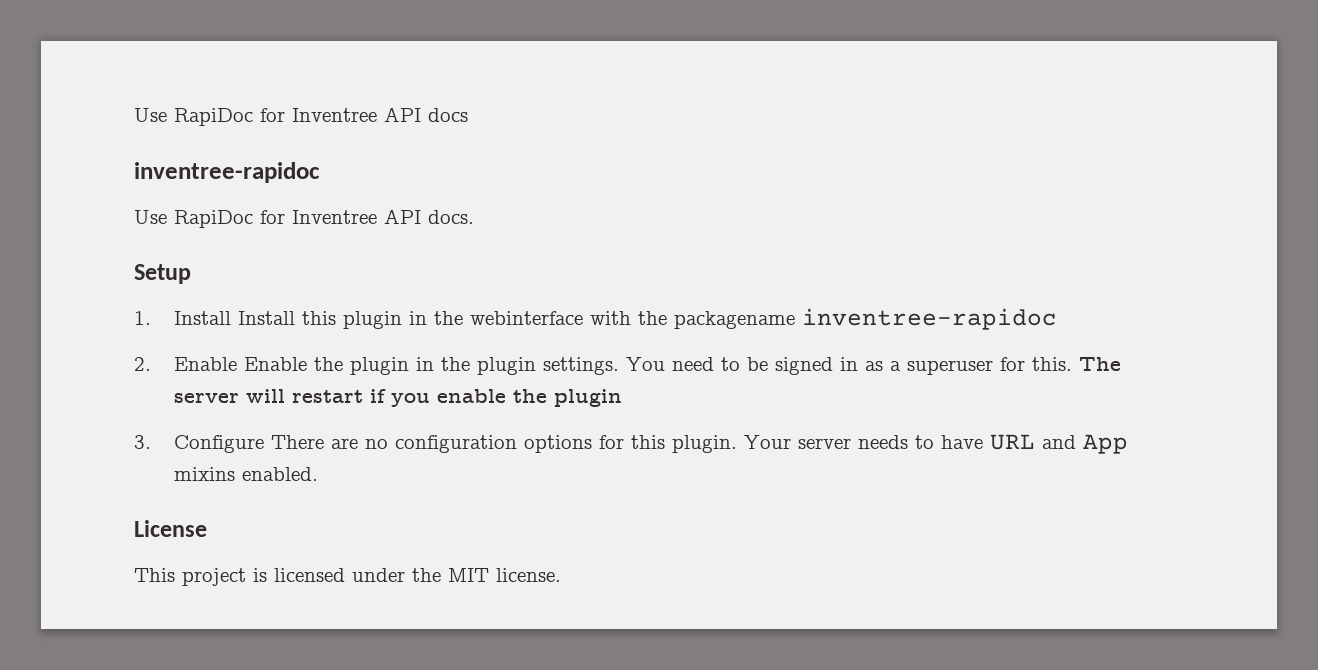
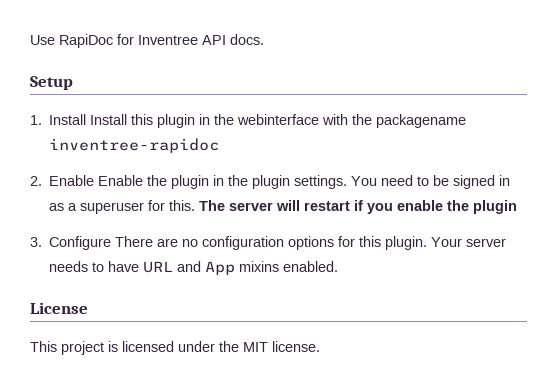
- Use RapiDoc for Inventree API docs
- inventree-rapidoc

